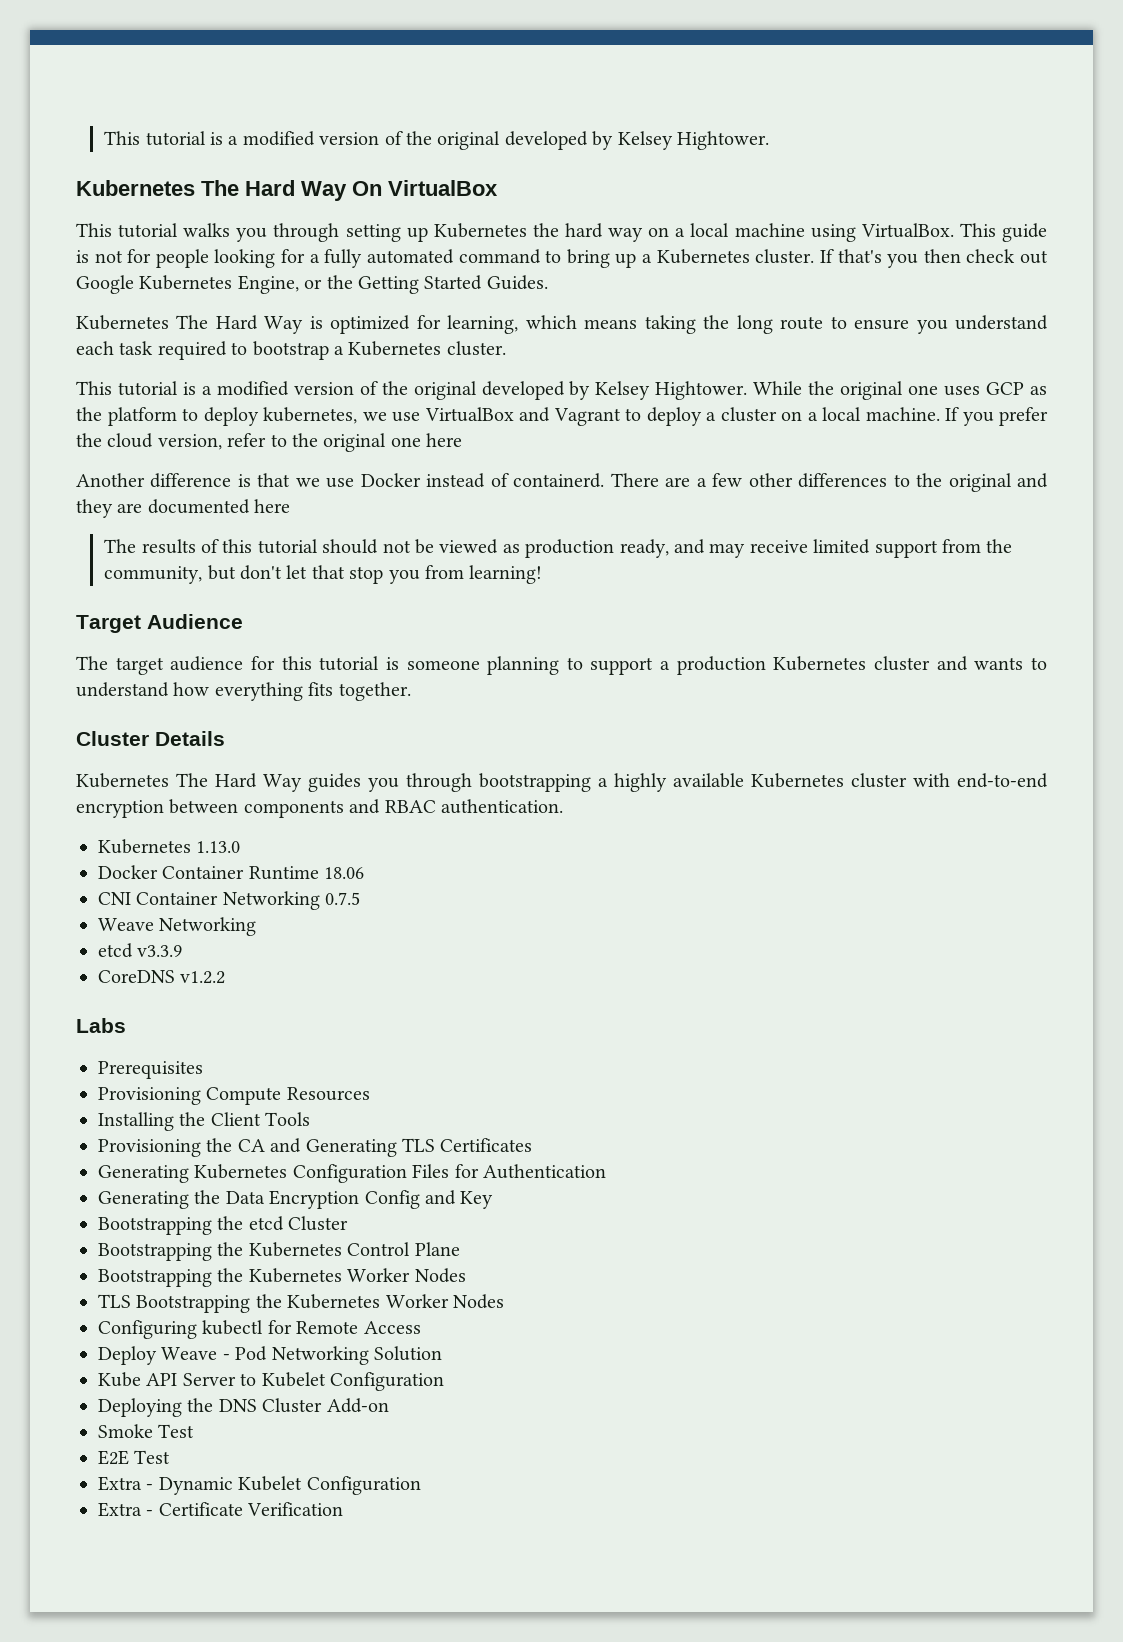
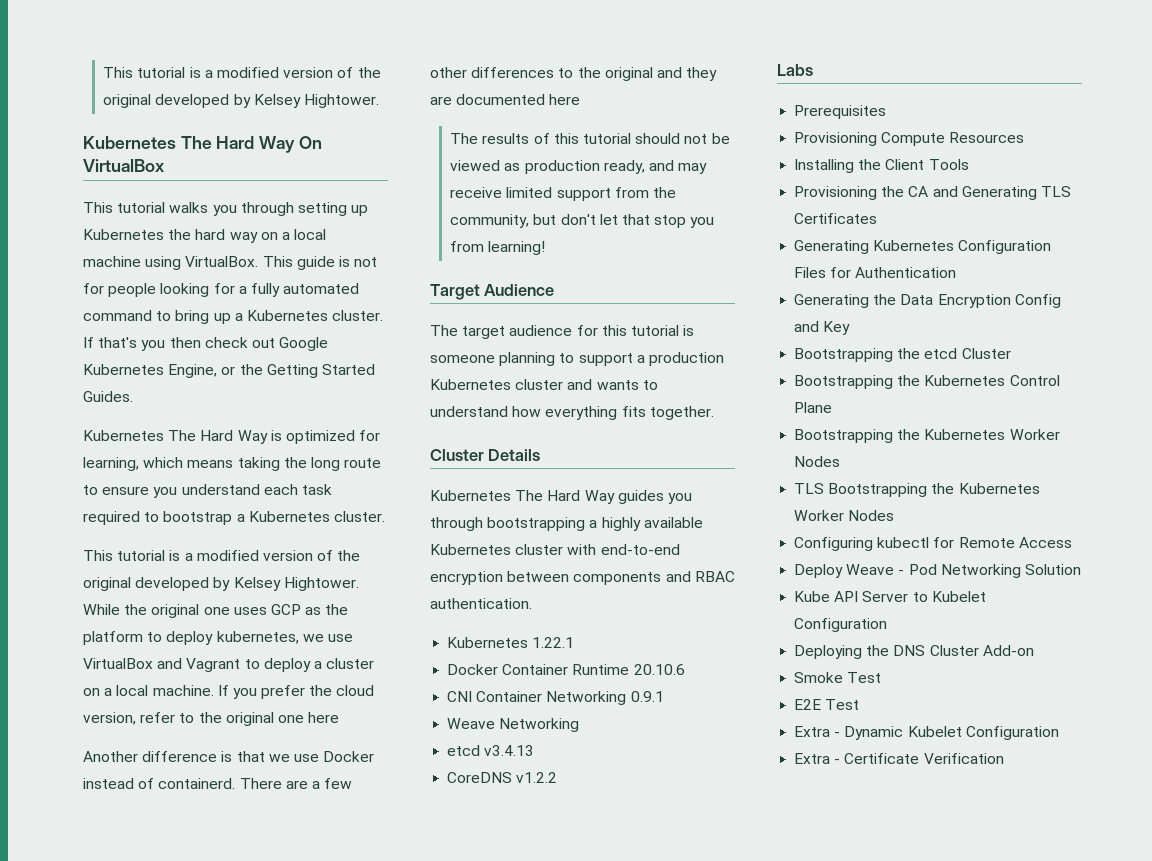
- Kubernetes 1.13.0
+ Kubernetes 1.22.1
- Docker Container Runtime 18.06
+ Docker Container Runtime 20.10.6
- CNI Container Networking 0.7.5
+ CNI Container Networking 0.9.1
- etcd v3.3.9
+ etcd v3.4.13

